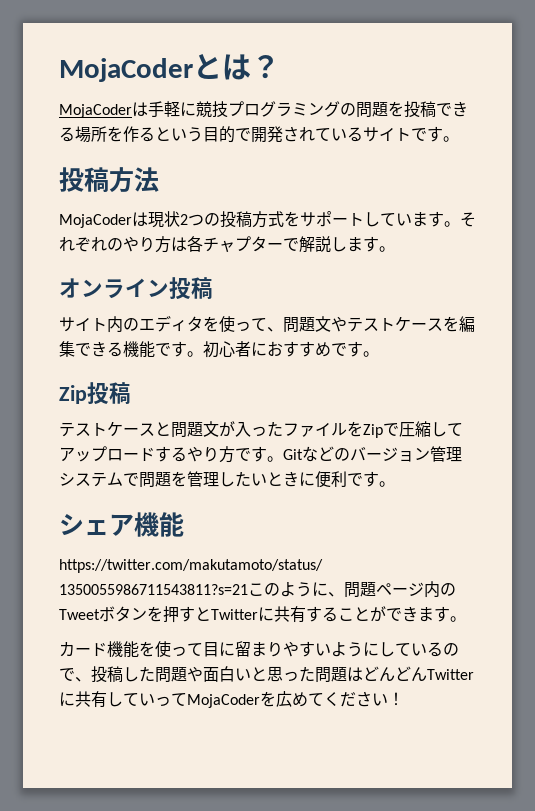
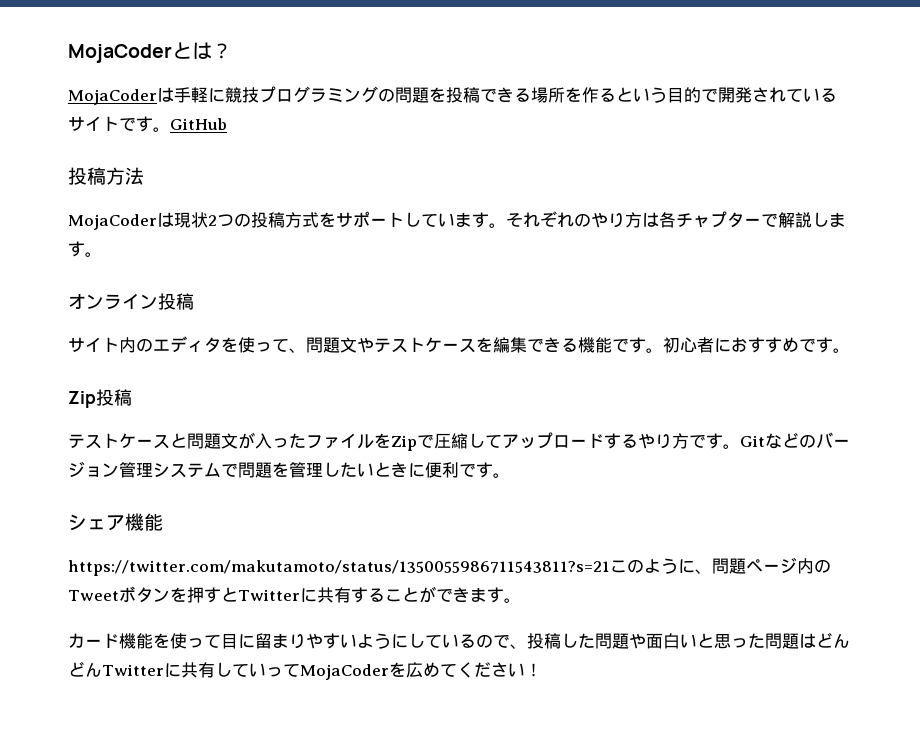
+ GitHub

